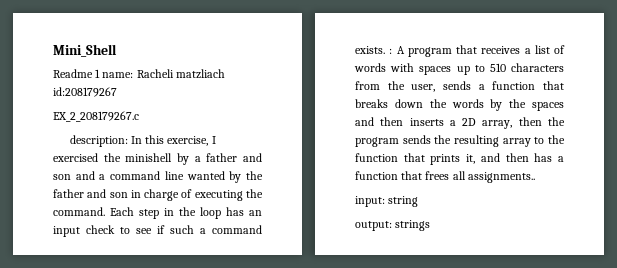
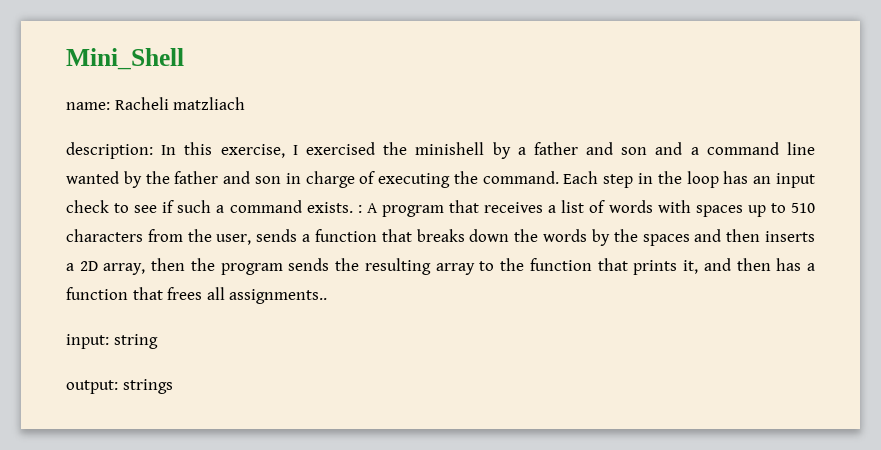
- Readme 1 name: Racheli matzliach id:208179267
- EX_2_208179267.c
+ name: Racheli matzliach

